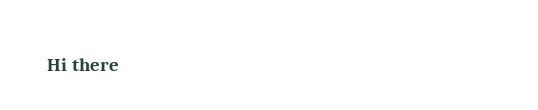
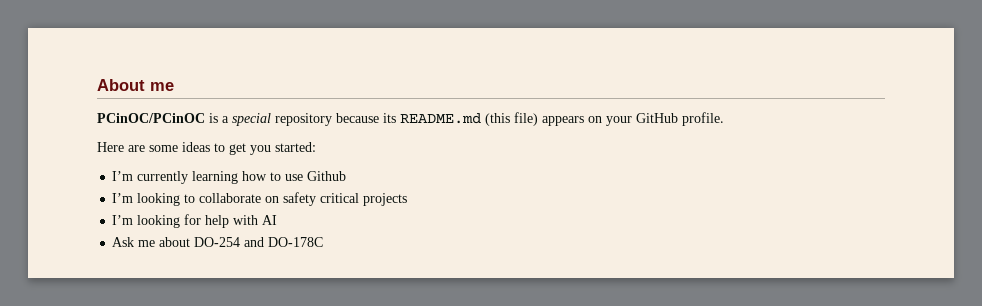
- Hi there
+ About me
+ PCinOC/PCinOC is a special repository because its README.md (this file) appears on your GitHub profile.
+ Here are some ideas to get you started:
+ I’m currently learning how to use Github
+ I’m looking to collaborate on safety critical projects
+ I’m looking for help with AI
+ Ask me about DO-254 and DO-178C

